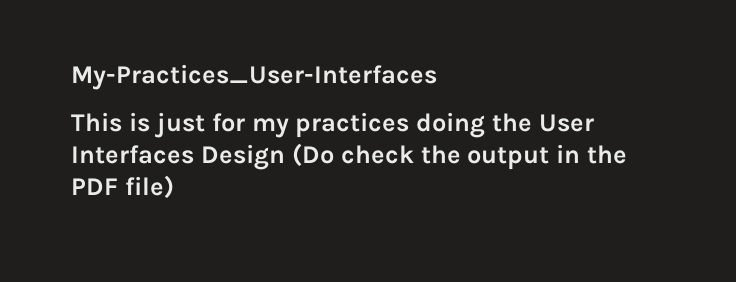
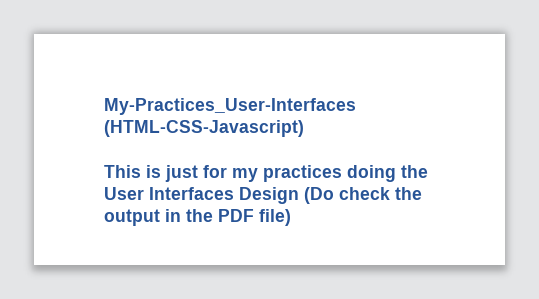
- My-Practices_User-Interfaces
+ My-Practices_User-Interfaces (HTML-CSS-Javascript)

